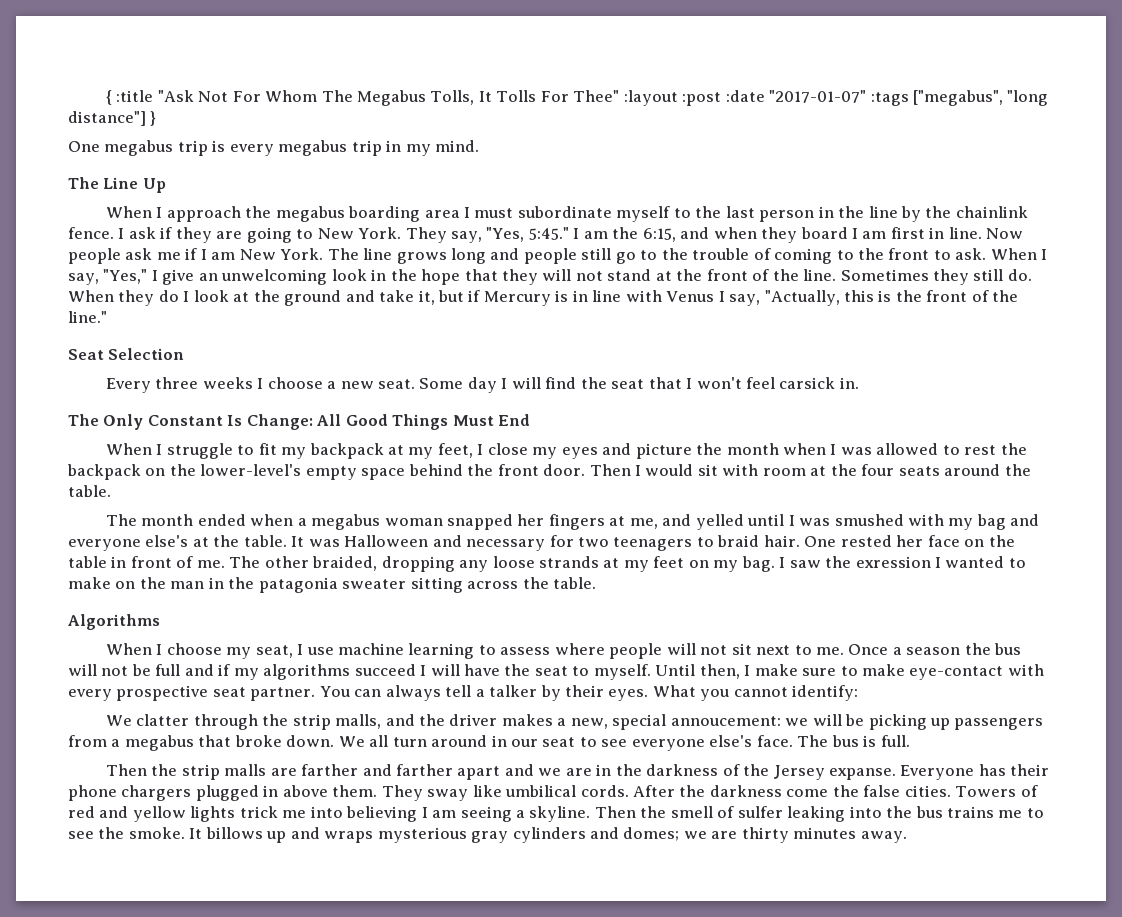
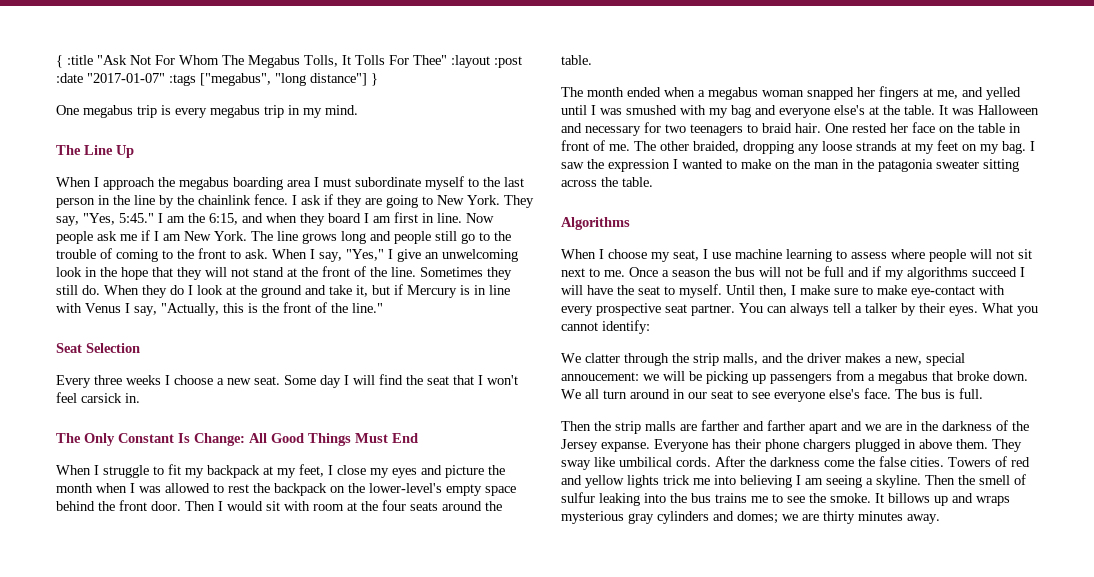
- I saw the exression I wanted to make on the man in the patagonia sweater sitting across the table.
+ I saw the expression I wanted to make on the man in the patagonia sweater sitting across the table.
- Then the smell of sulfer leaking into the bus trains me to see the smoke.
+ Then the smell of sulfur leaking into the bus trains me to see the smoke.

